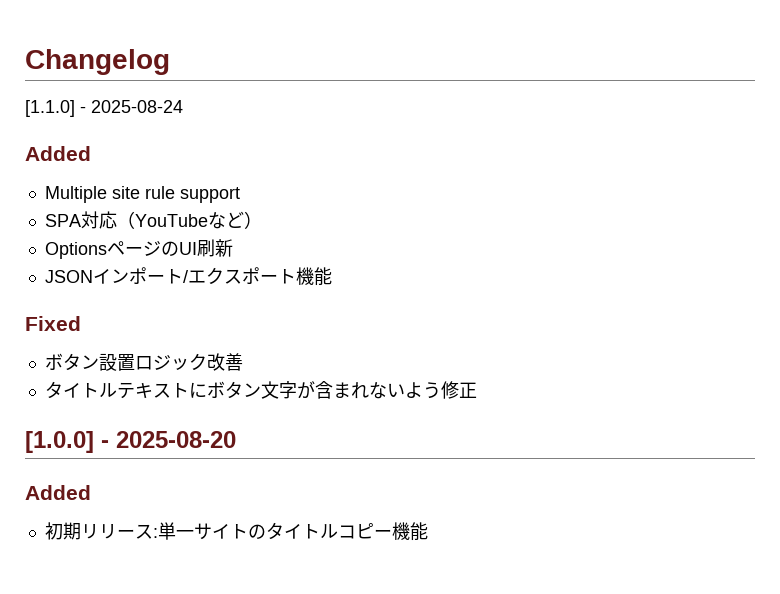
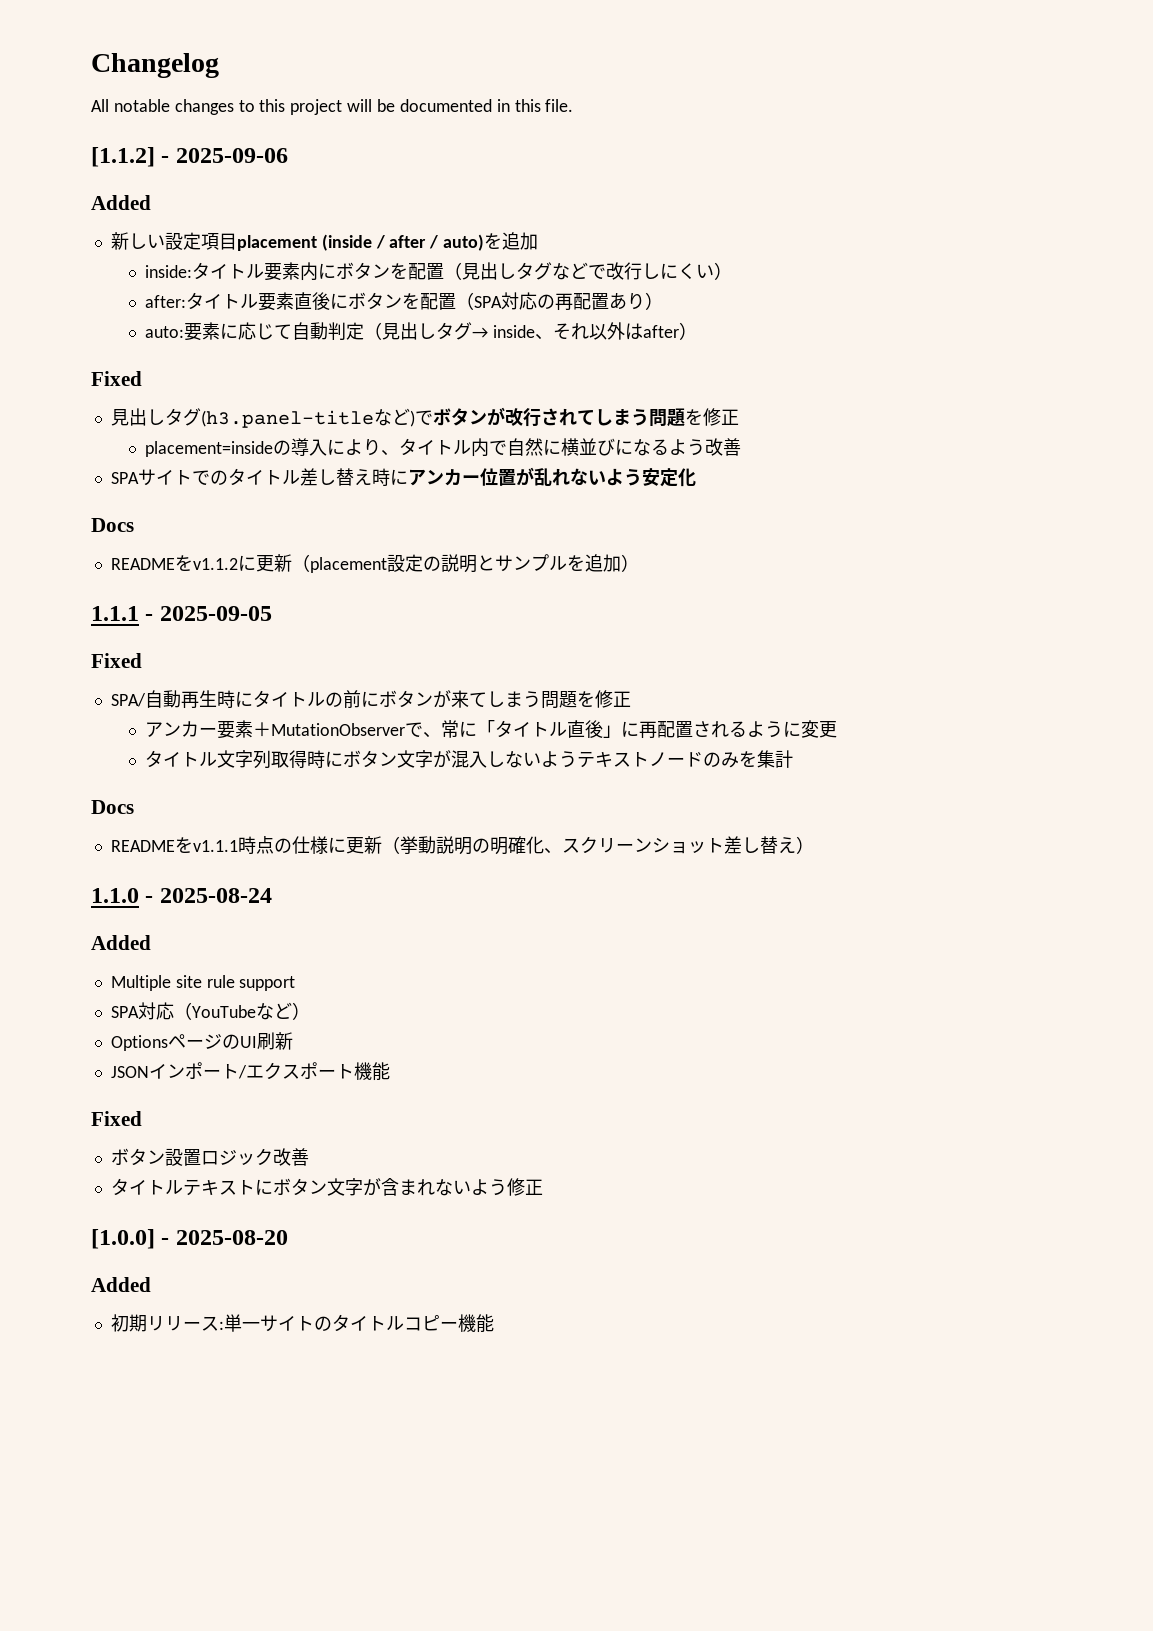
- [1.1.0] - 2025-08-24
+ All notable changes to this project will be documented in this file.
+ [1.1.2] - 2025-09-06
+ Added
+ 新しい設定項目placement (inside / after / auto)を追加
+ inside:タイトル要素内にボタンを配置（見出しタグなどで改行しにくい）
+ after:タイトル要素直後にボタンを配置（SPA対応の再配置あり）
+ auto:要素に応じて自動判定（見出しタグ→ inside、それ以外はafter）
+ Fixed
+ 見出しタグ(h3.panel-titleなど)でボタンが改行されてしまう問題を修正
+ placement=insideの導入により、タイトル内で自然に横並びになるよう改善
+ SPAサイトでのタイトル差し替え時にアンカー位置が乱れないよう安定化
+ Docs
+ READMEをv1.1.2に更新（placement設定の説明とサンプルを追加）
+ 1.1.1 - 2025-09-05
+ Fixed
+ SPA/自動再生時にタイトルの前にボタンが来てしまう問題を修正
+ アンカー要素＋MutationObserverで、常に「タイトル直後」に再配置されるように変更
+ タイトル文字列取得時にボタン文字が混入しないようテキストノードのみを集計
+ Docs
+ READMEをv1.1.1時点の仕様に更新（挙動説明の明確化、スクリーンショット差し替え）
+ 1.1.0 - 2025-08-24

